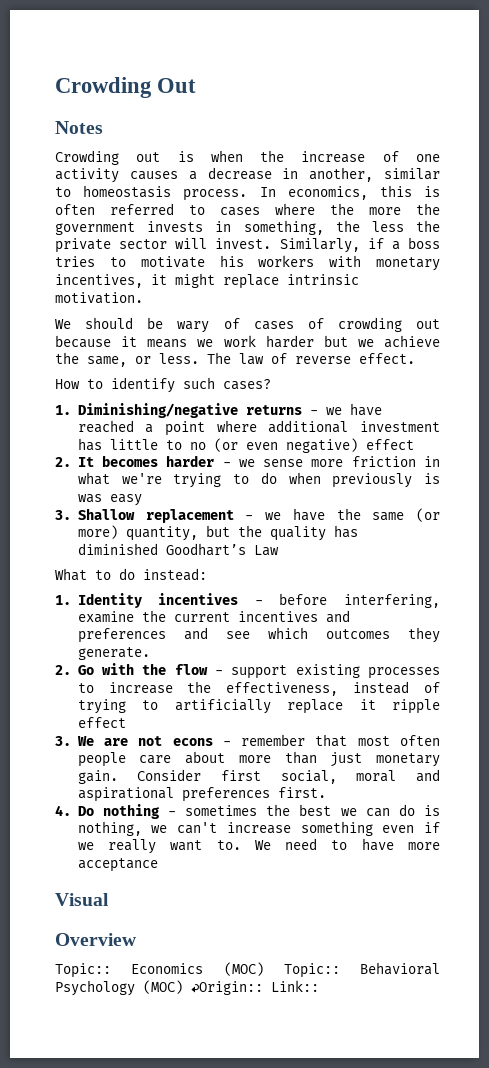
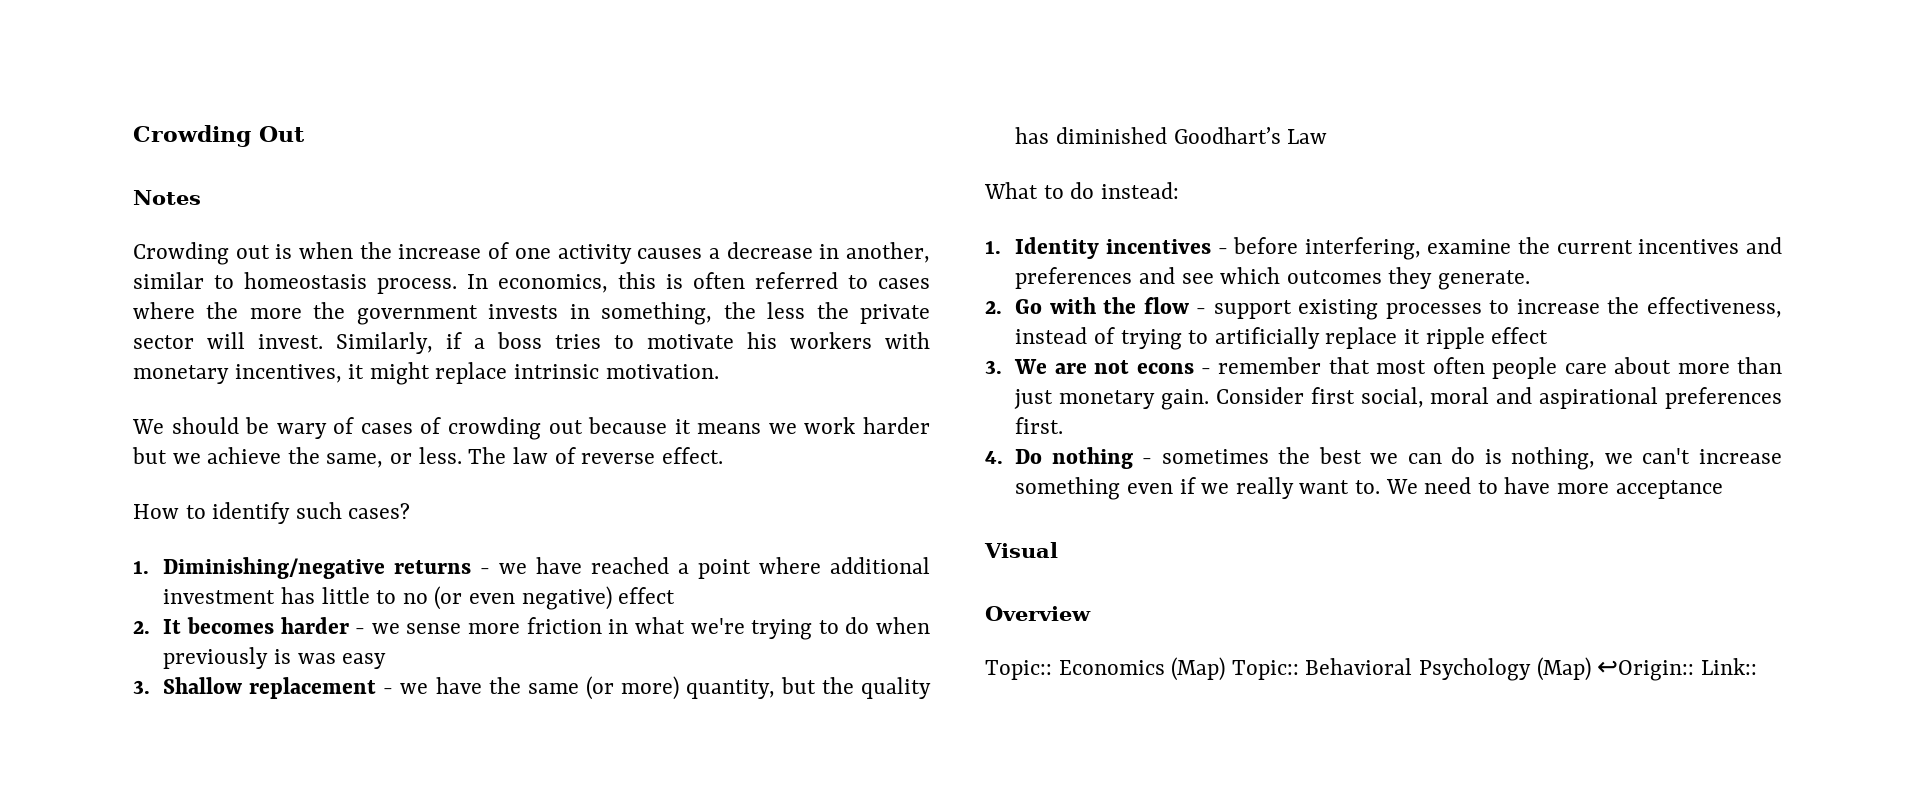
- Topic:: Economics (MOC) Topic:: Behavioral Psychology (MOC) ↩Origin:: Link::
+ Topic:: Economics (Map) Topic:: Behavioral Psychology (Map) ↩Origin:: Link::

